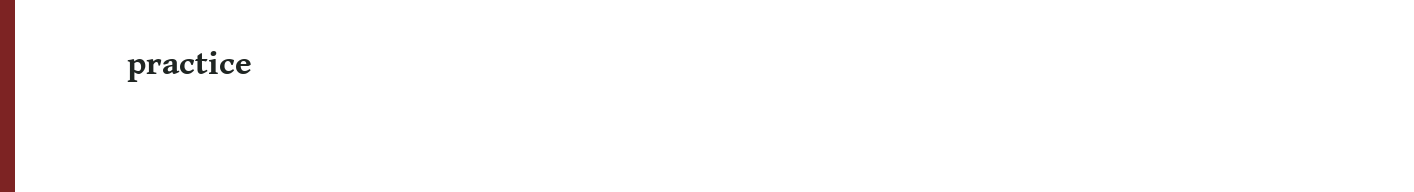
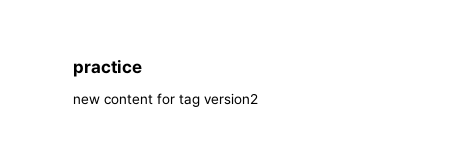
+ new content for tag version2

